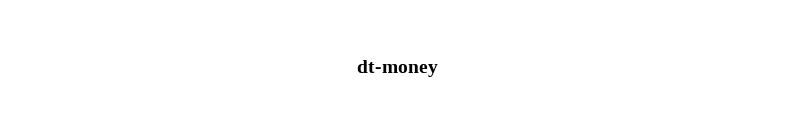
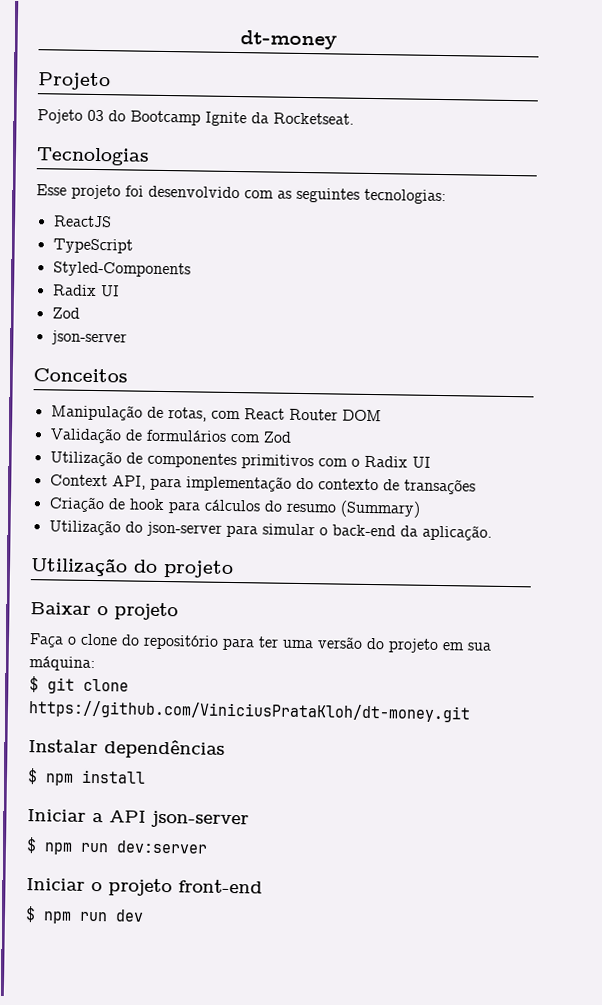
+ Projeto
+ Pojeto 03 do Bootcamp Ignite da Rocketseat.
+ Tecnologias
+ Esse projeto foi desenvolvido com as seguintes tecnologias:
+ ReactJS
+ TypeScript
+ Styled-Components
+ Radix UI
+ Zod
+ json-server
+ Conceitos
+ Manipulação de rotas, com React Router DOM
+ Validação de formulários com Zod
+ Utilização de componentes primitivos com o Radix UI
+ Context API, para implementação do contexto de transações
+ Criação de hook para cálculos do resumo (Summary)
+ Utilização do json-server para simular o back-end da aplicação.
+ Utilização do projeto
+ Baixar o projeto
+ Faça o clone do repositório para ter uma versão do projeto em sua máquina:
+ $ git clone https://github.com/ViniciusPrataKloh/dt-money.git
+ Instalar dependências
+ $ npm install
+ Iniciar a API json-server
+ $ npm run dev:server
+ Iniciar o projeto front-end
+ $ npm run dev

